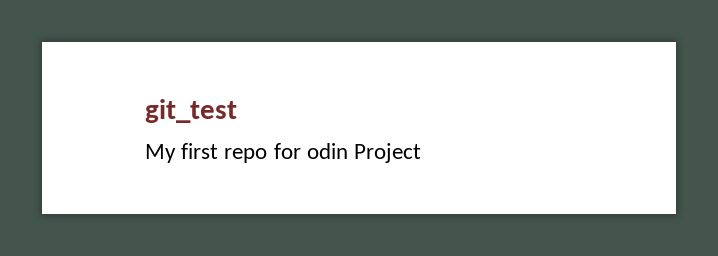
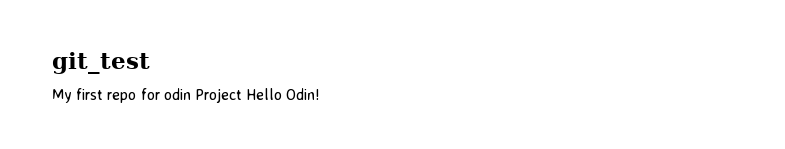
- My first repo for odin Project
+ My first repo for odin Project Hello Odin!

